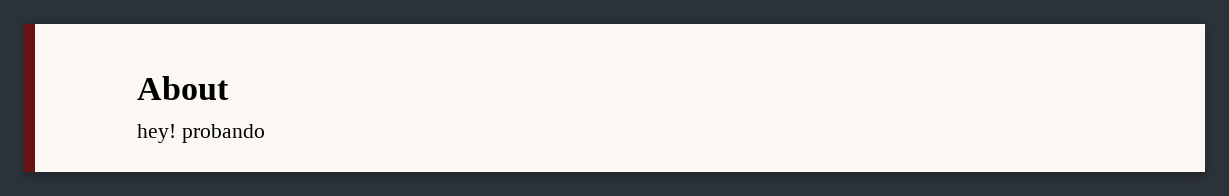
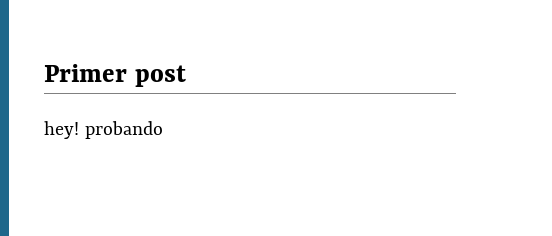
- About
+ Primer post

